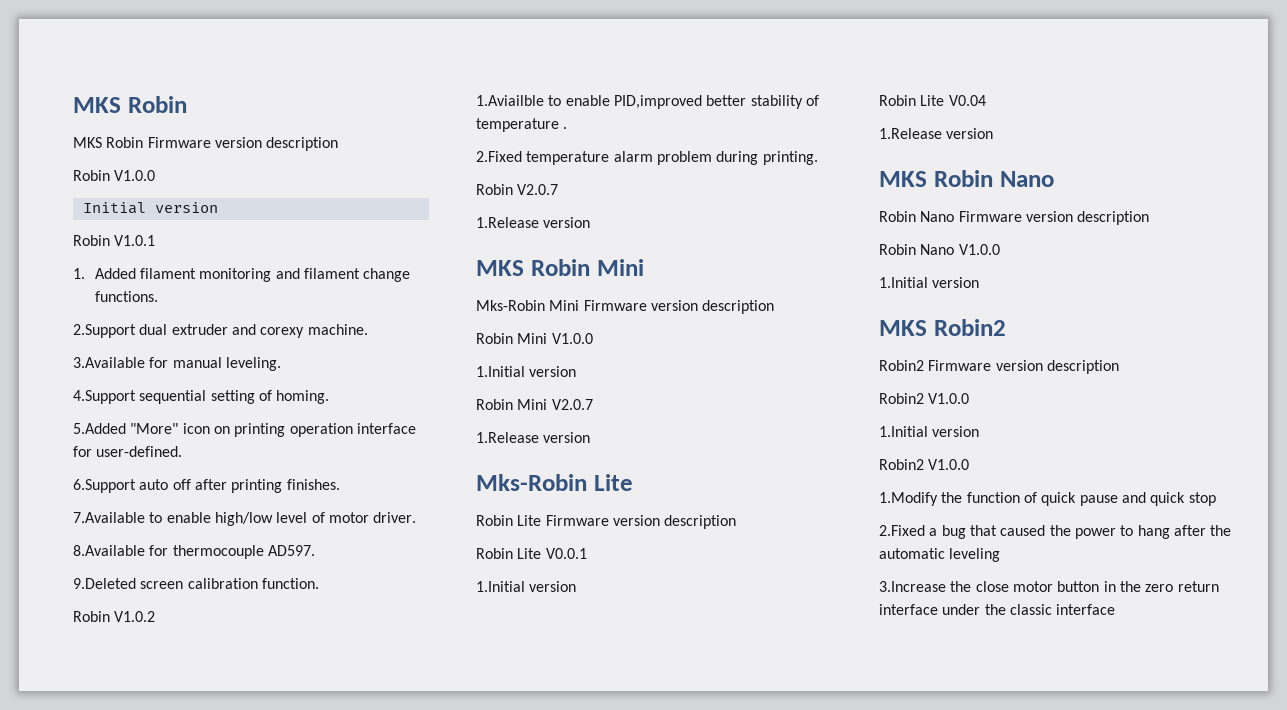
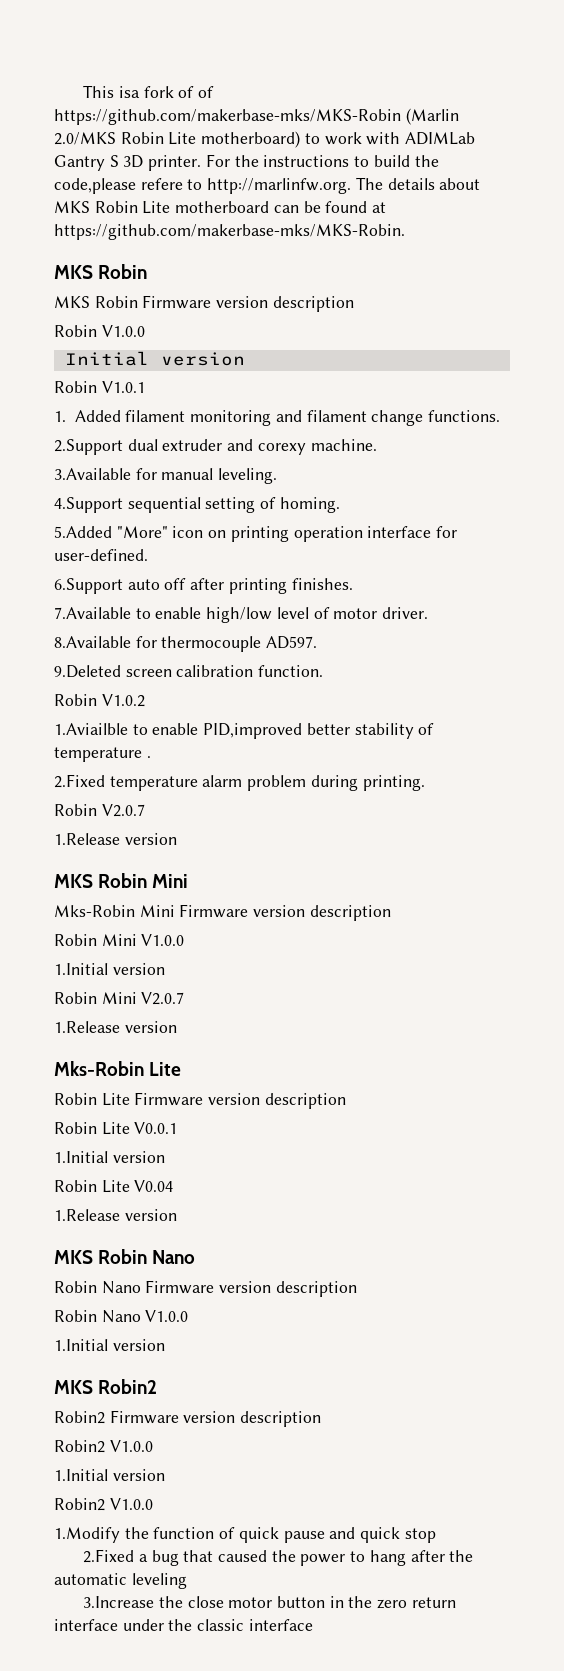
+ This isa fork of of https://github.com/makerbase-mks/MKS-Robin (Marlin 2.0/MKS Robin Lite motherboard) to work with ADIMLab Gantry S 3D printer. For the instructions to build the code,please refere to http://marlinfw.org. The details about MKS Robin Lite motherboard can be found at https://github.com/makerbase-mks/MKS-Robin.

